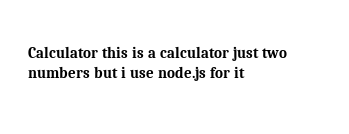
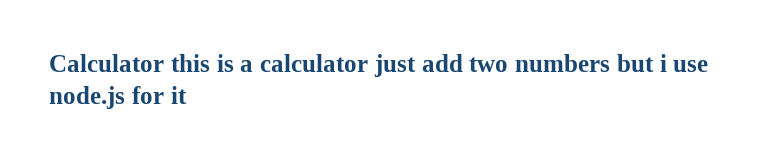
- Calculator this is a calculator just two numbers but i use node.js for it
+ Calculator this is a calculator just add two numbers but i use node.js for it

